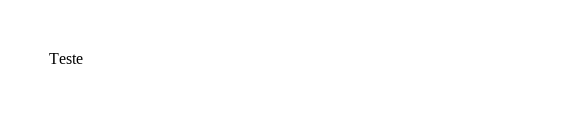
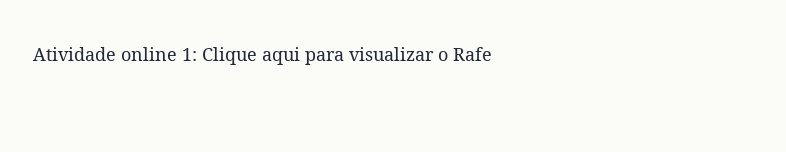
- Teste
+ Atividade online 1: Clique aqui para visualizar o Rafe

